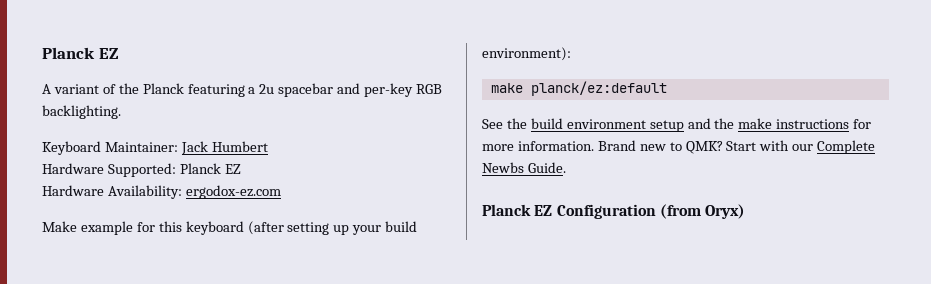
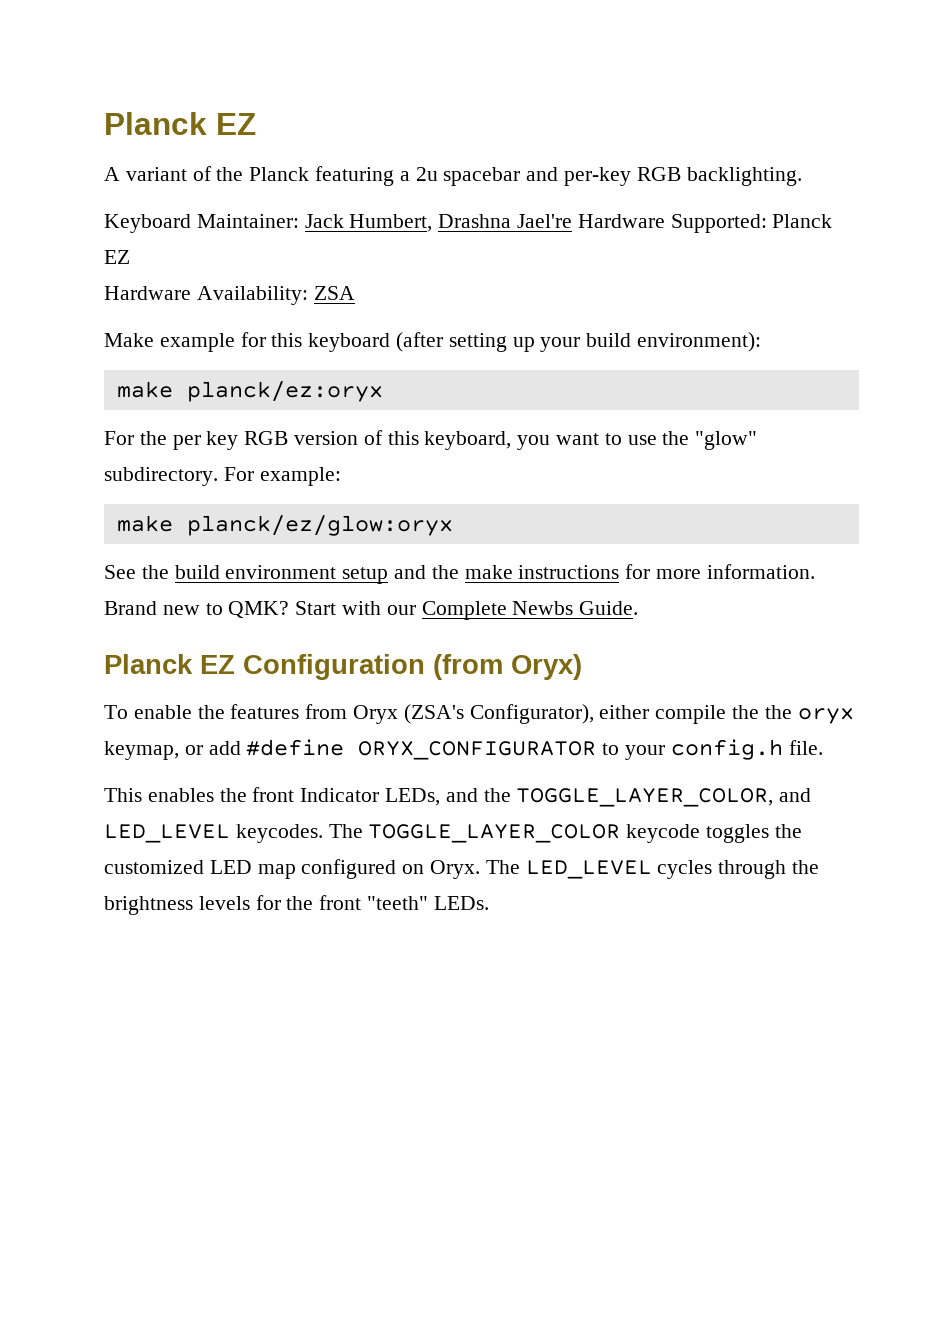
- Keyboard Maintainer: Jack Humbert
- Hardware Supported: Planck EZ
+ Keyboard Maintainer: Jack Humbert, Drashna Jael're Hardware Supported: Planck EZ
- Hardware Availability: ergodox-ez.com
+ Hardware Availability: ZSA
- make planck/ez:default
+ make planck/ez:oryx
+ For the per key RGB version of this keyboard, you want to use the "glow" subdirectory. For example:
+ make planck/ez/glow:oryx
+ To enable the features from Oryx (ZSA's Configurator), either compile the the oryx keymap, or add #define ORYX_CONFIGURATOR to your config.h file.
+ This enables the front Indicator LEDs, and the TOGGLE_LAYER_COLOR, and LED_LEVEL keycodes. The TOGGLE_LAYER_COLOR keycode toggles the customized LED map configured on Oryx. The LED_LEVEL cycles through the brightness levels for the front "teeth" LEDs.

